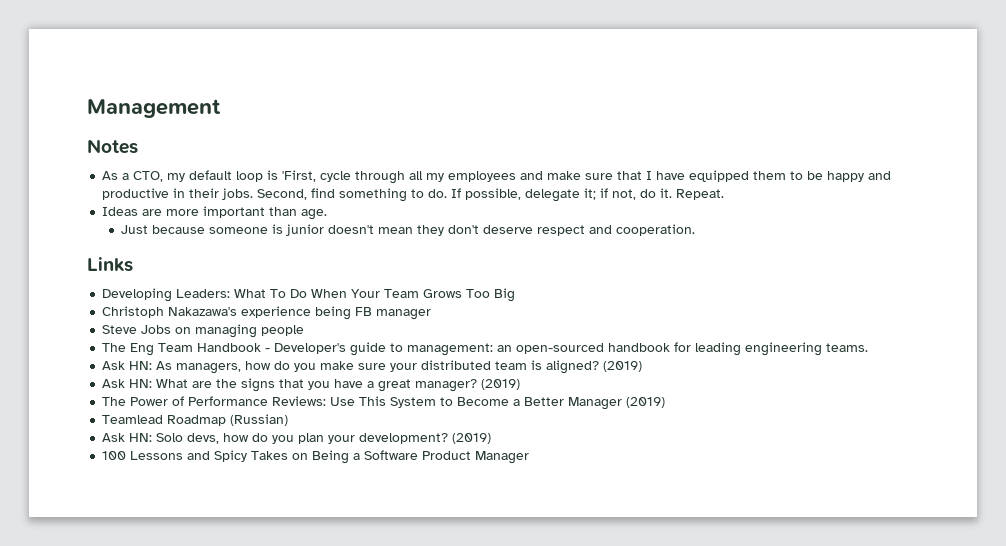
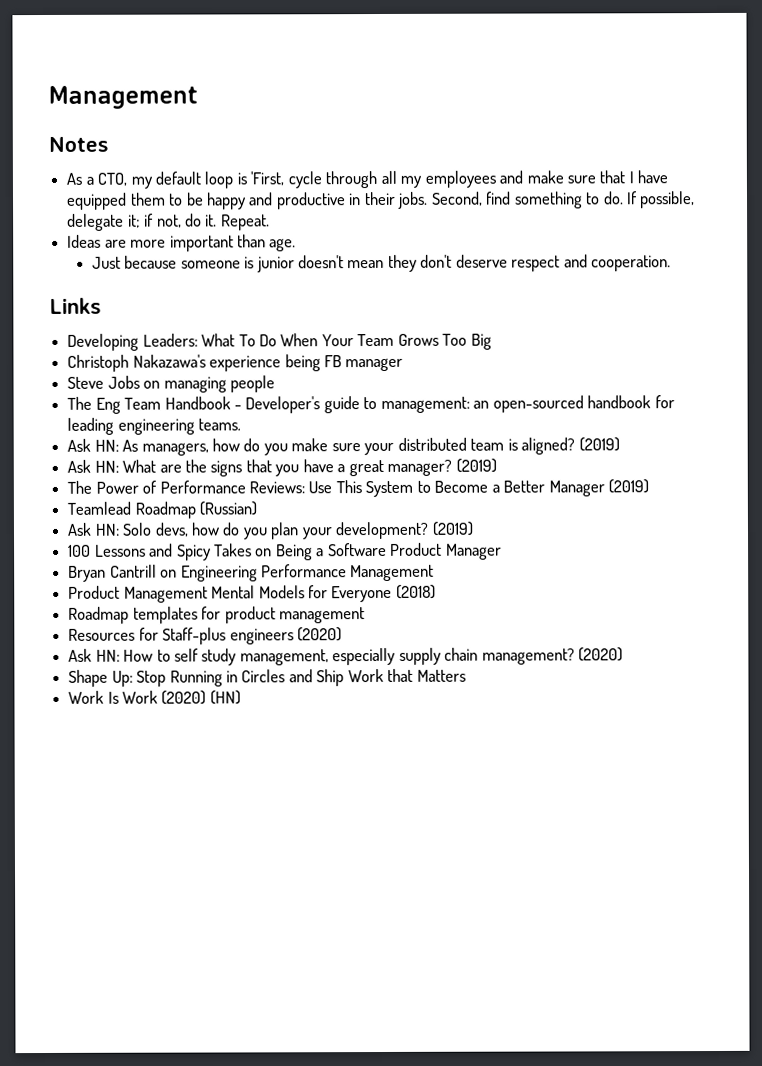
+ Bryan Cantrill on Engineering Performance Management
+ Product Management Mental Models for Everyone (2018)
+ Roadmap templates for product management
+ Resources for Staff-plus engineers (2020)
+ Ask HN: How to self study management, especially supply chain management? (2020)
+ Shape Up: Stop Running in Circles and Ship Work that Matters
+ Work Is Work (2020) (HN)

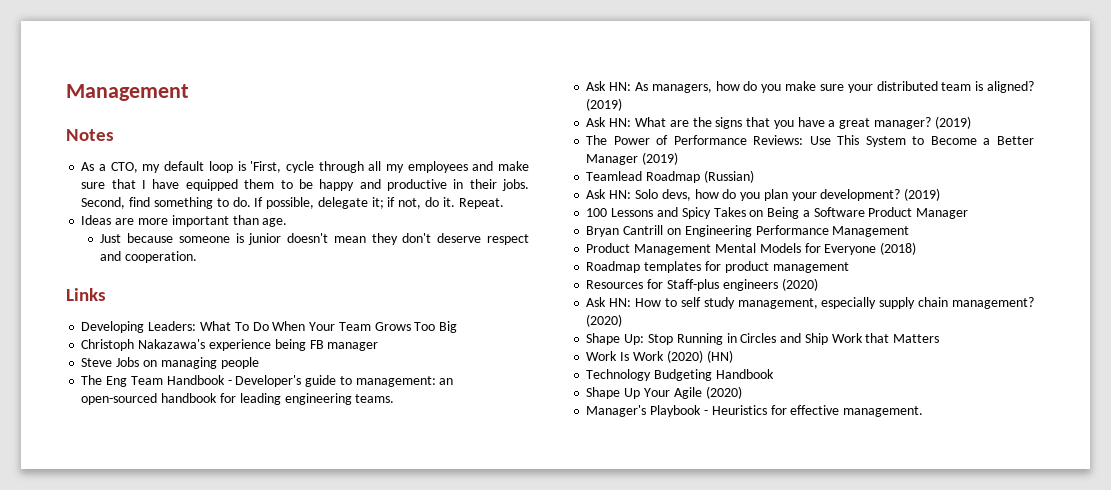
+ Technology Budgeting Handbook
+ Shape Up Your Agile (2020)
+ Manager's Playbook - Heuristics for effective management.

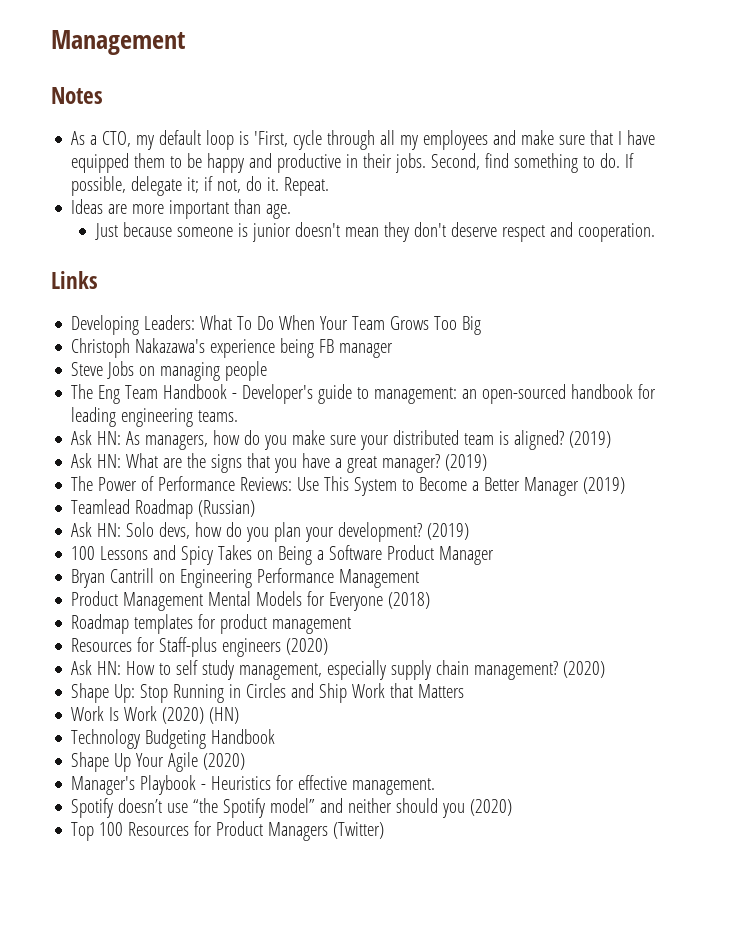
+ Spotify doesn’t use “the Spotify model” and neither should you (2020)
+ Top 100 Resources for Product Managers (Twitter)

